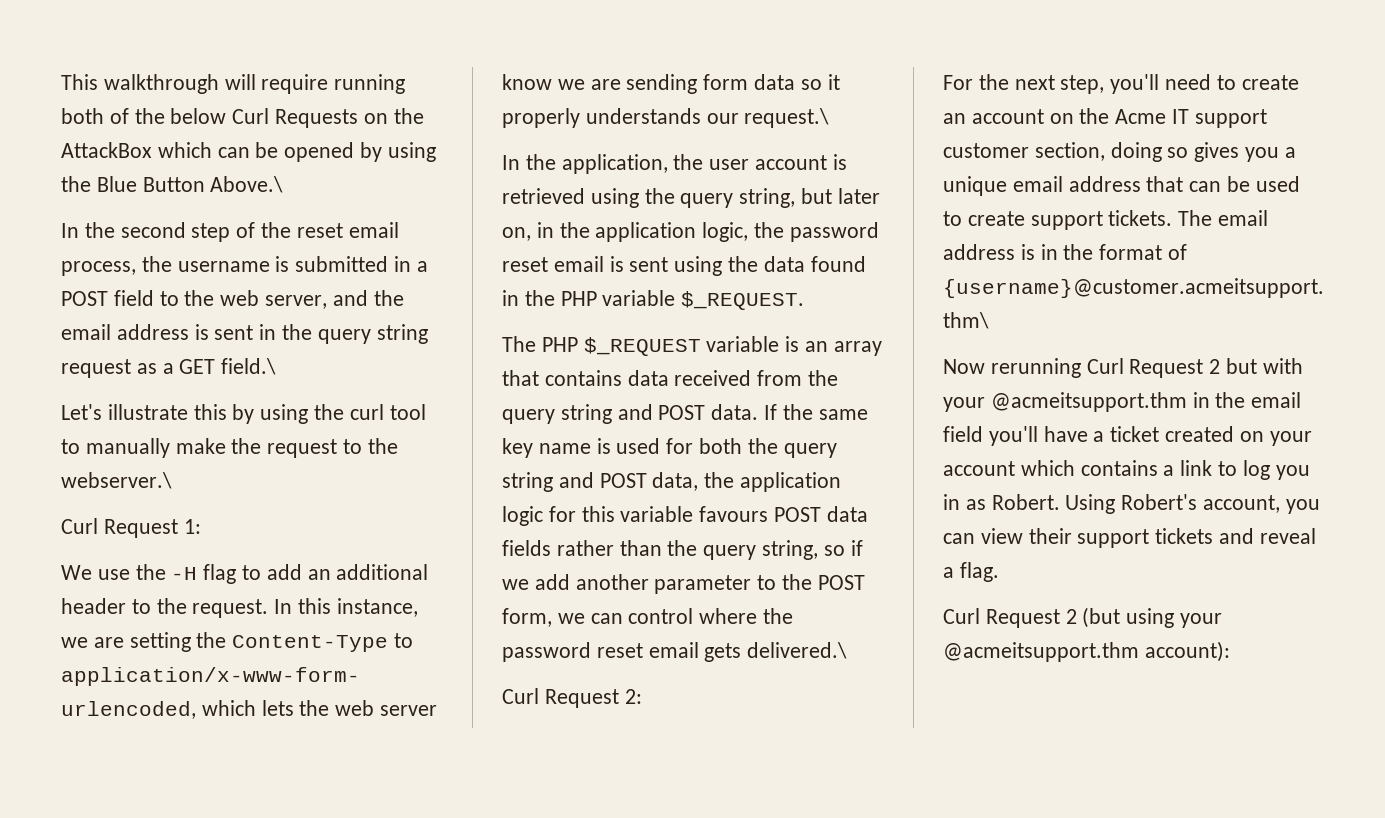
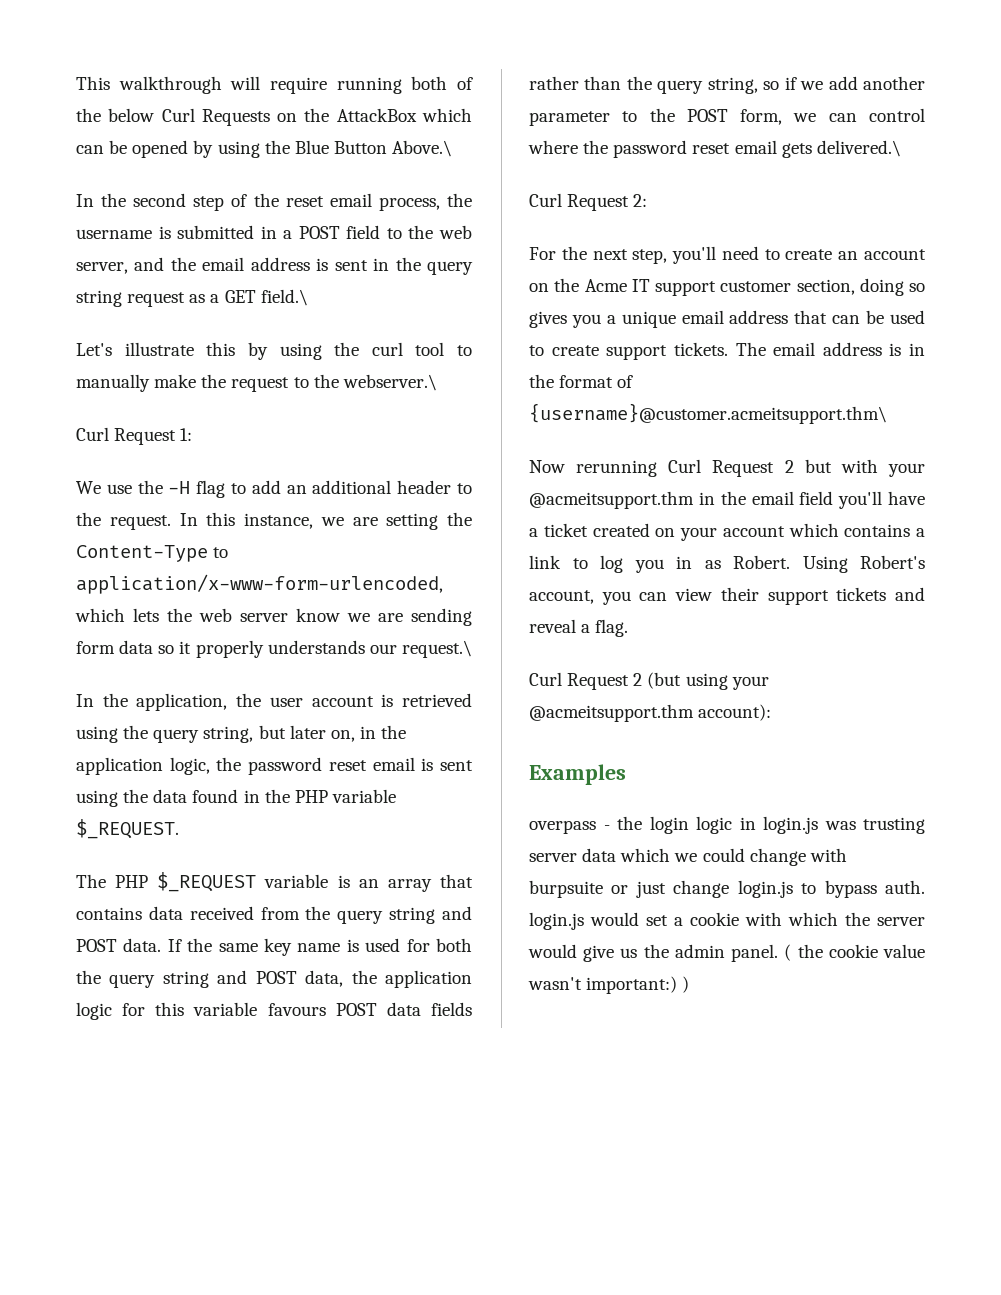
+ Examples
+ overpass - the login logic in login.js was trusting server data which we could change with burpsuite or just change login.js to bypass auth. login.js would set a cookie with which the server would give us the admin panel. ( the cookie value wasn't important:) )

